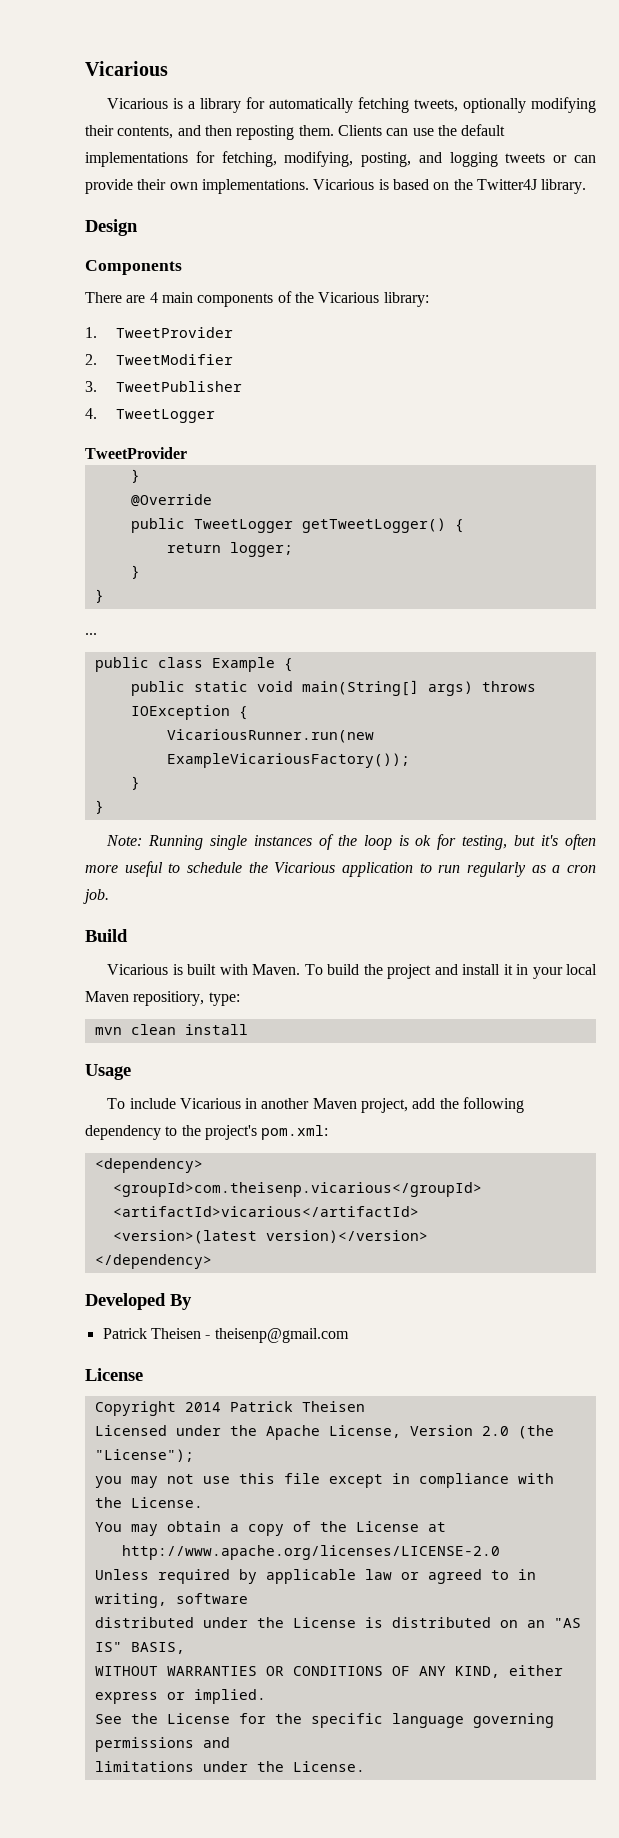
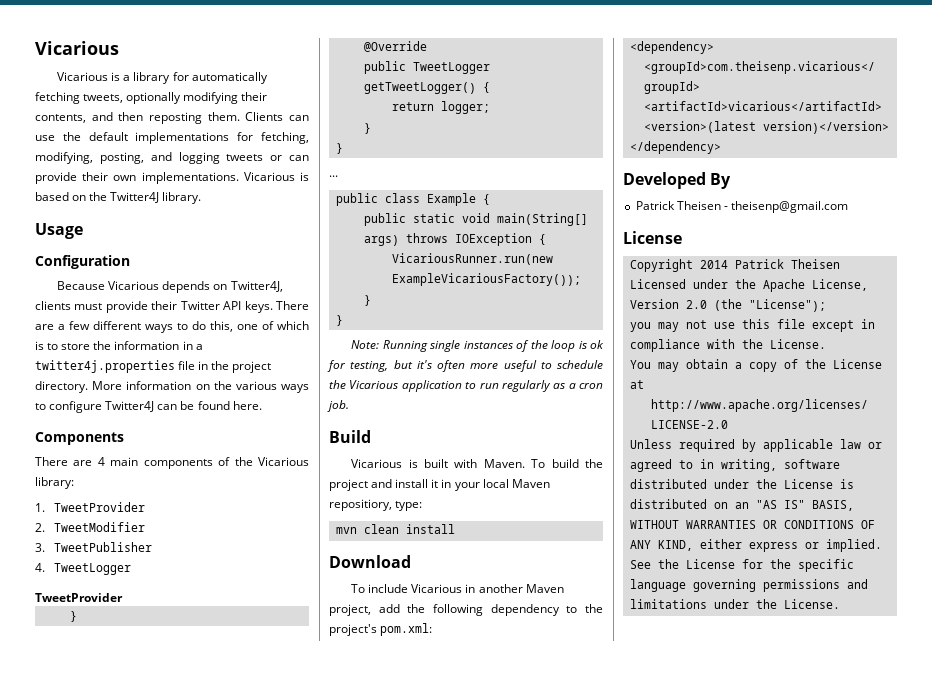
- Design
+ Usage
+ Configuration
+ Because Vicarious depends on Twitter4J, clients must provide their Twitter API keys. There are a few different ways to do this, one of which is to store the information in a twitter4j.properties file in the project directory. More information on the various ways to configure Twitter4J can be found here.
- Usage
+ Download

